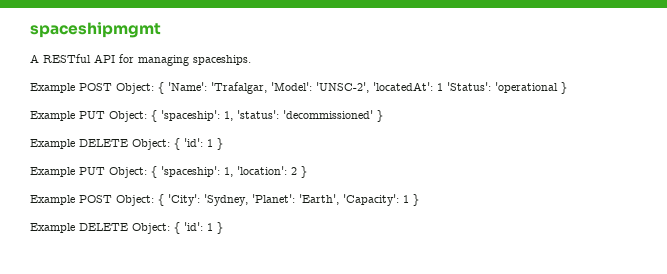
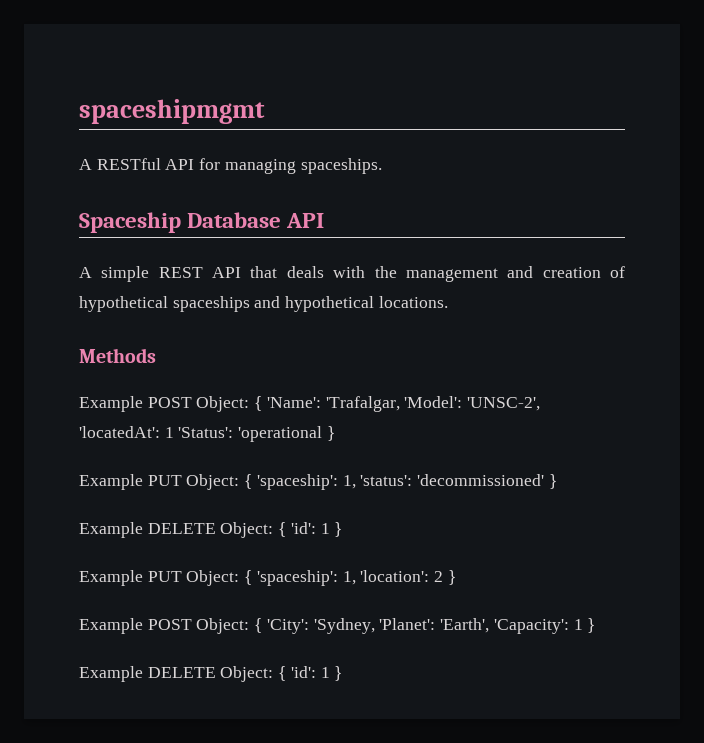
+ Spaceship Database API
+ A simple REST API that deals with the management and creation of hypothetical spaceships and hypothetical locations.
+ Methods

